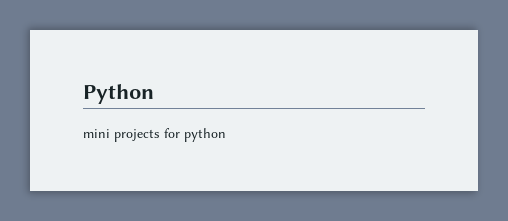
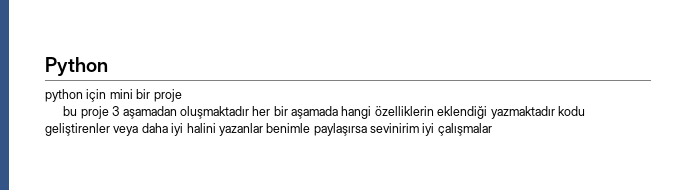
- mini projects for python
+ python için mini bir proje
+ bu proje 3 aşamadan oluşmaktadır her bir aşamada hangi özelliklerin eklendiği yazmaktadır kodu geliştirenler veya daha iyi halini yazanlar benimle paylaşırsa sevinirim iyi çalışmalar

